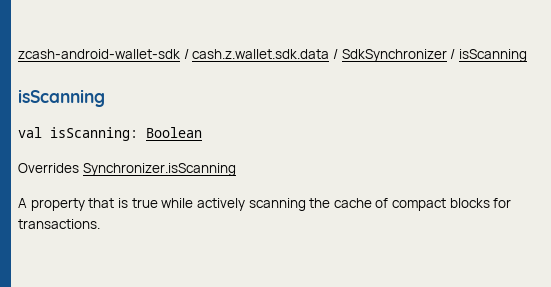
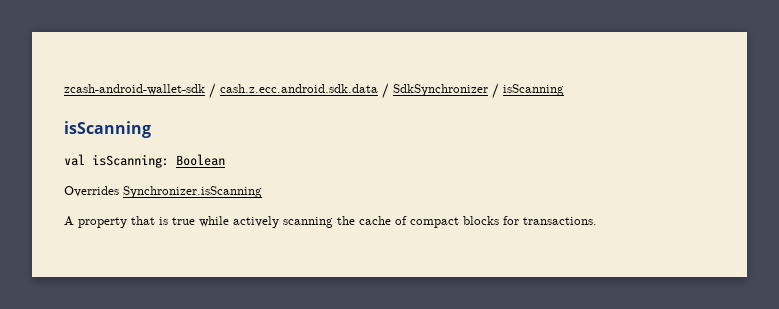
- zcash-android-wallet-sdk / cash.z.wallet.sdk.data / SdkSynchronizer / isScanning
+ zcash-android-wallet-sdk / cash.z.ecc.android.sdk.data / SdkSynchronizer / isScanning

